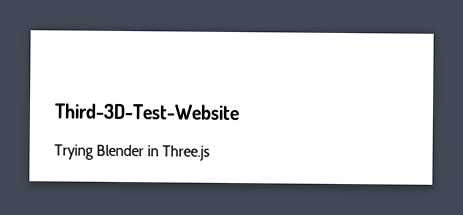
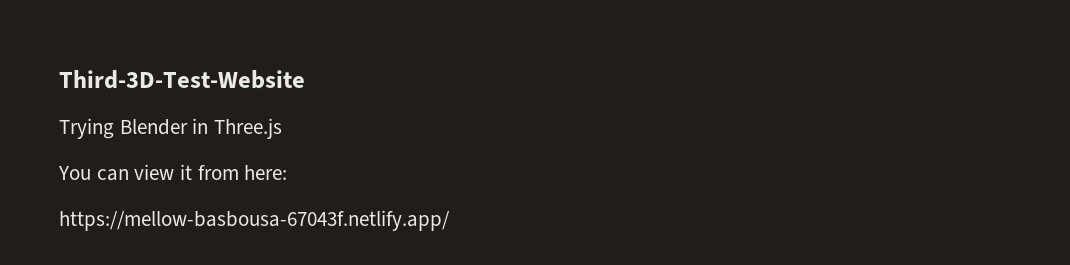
+ You can view it from here:
+ https://mellow-basbousa-67043f.netlify.app/

